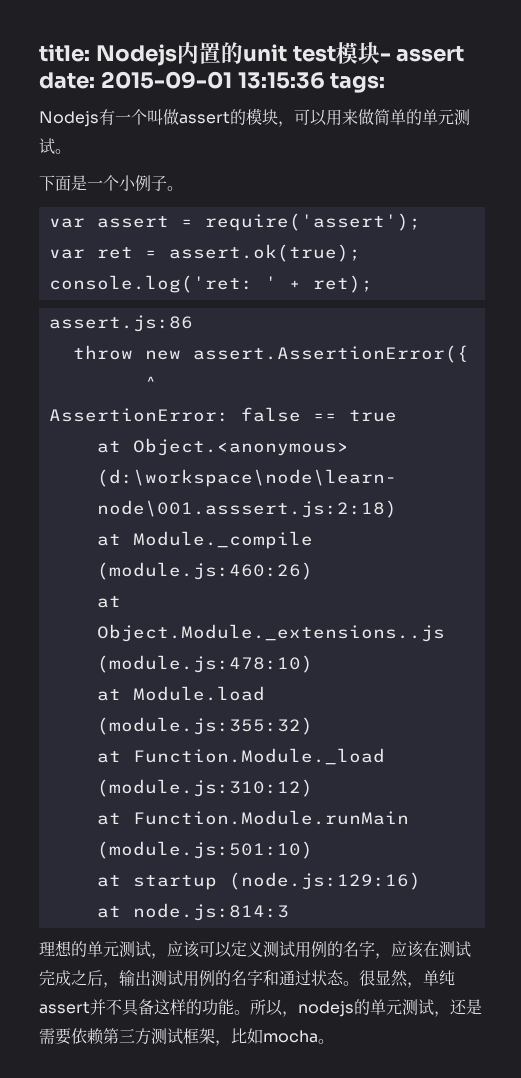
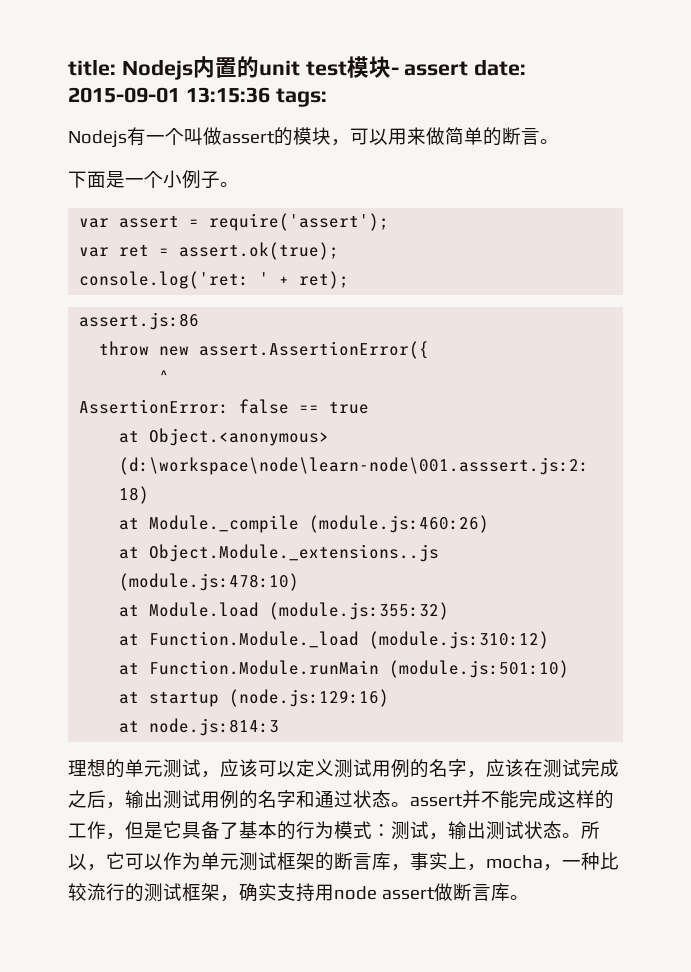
- Nodejs有一个叫做assert的模块，可以用来做简单的单元测试。
+ Nodejs有一个叫做assert的模块，可以用来做简单的断言。
- 理想的单元测试，应该可以定义测试用例的名字，应该在测试完成之后，输出测试用例的名字和通过状态。很显然，单纯assert并不具备这样的功能。所以，nodejs的单元测试，还是需要依赖第三方测试框架，比如mocha。
+ 理想的单元测试，应该可以定义测试用例的名字，应该在测试完成之后，输出测试用例的名字和通过状态。assert并不能完成这样的工作，但是它具备了基本的行为模式：测试，输出测试状态。所以，它可以作为单元测试框架的断言库，事实上，mocha，一种比较流行的测试框架，确实支持用node assert做断言库。

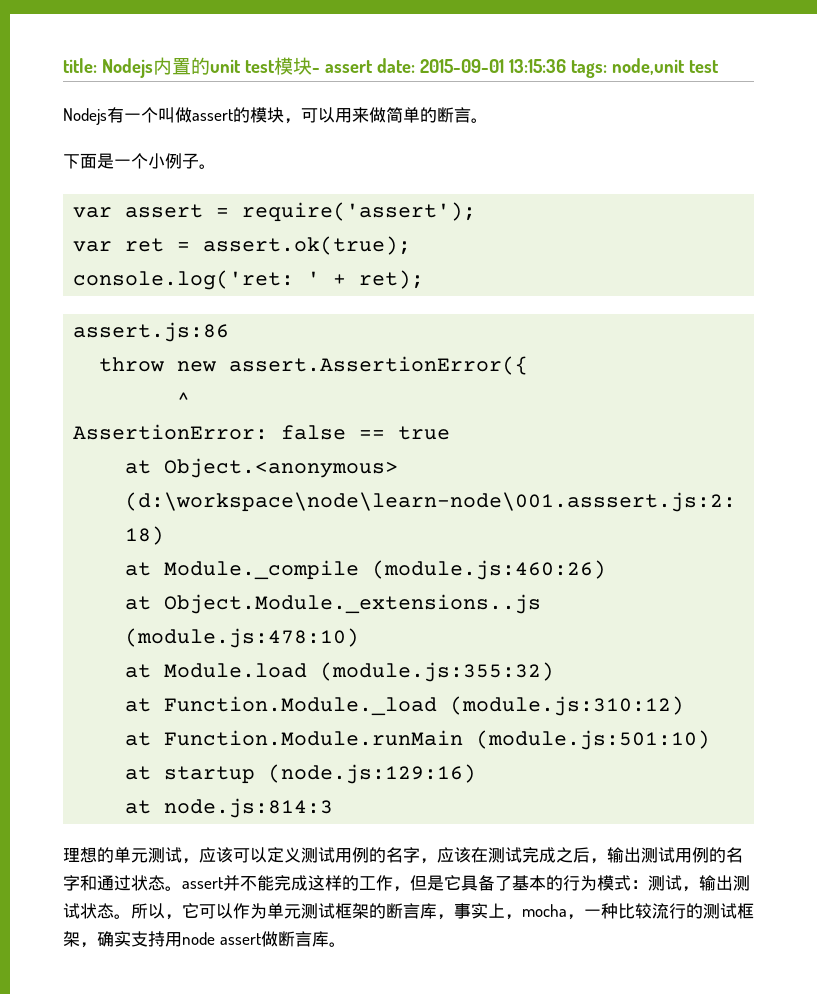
- title: Nodejs内置的unit test模块- assert date: 2015-09-01 13:15:36 tags:
+ title: Nodejs内置的unit test模块- assert date: 2015-09-01 13:15:36 tags: node,unit test

